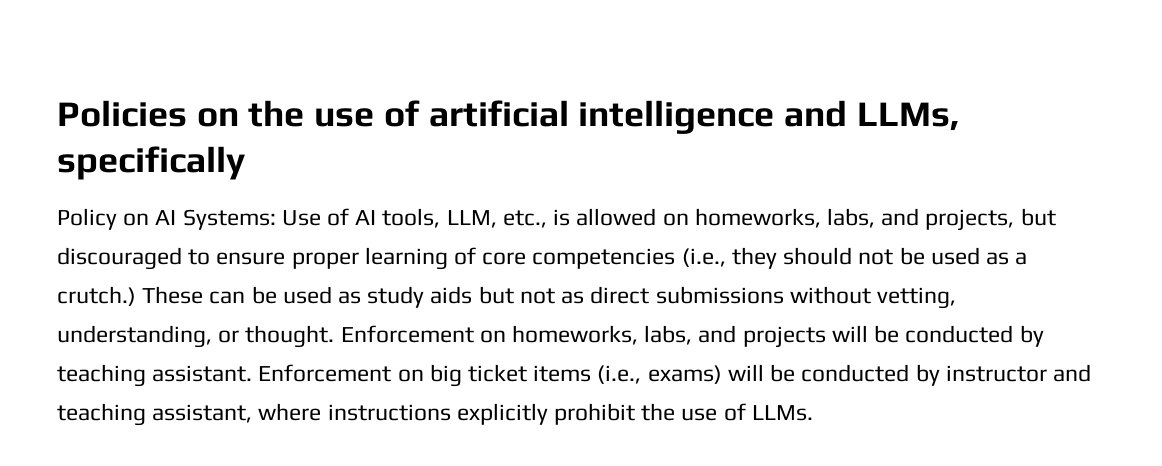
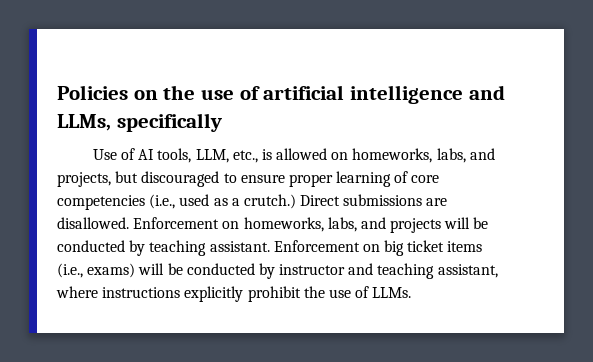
- Policy on AI Systems: Use of AI tools, LLM, etc., is allowed on homeworks, labs, and projects, but discouraged to ensure proper learning of core competencies (i.e., they should not be used as a crutch.) These can be used as study aids but not as direct submissions without vetting, understanding, or thought.
+ Use of AI tools, LLM, etc., is allowed on homeworks, labs, and projects, but discouraged to ensure proper learning of core competencies (i.e., used as a crutch.) Direct submissions are disallowed.

